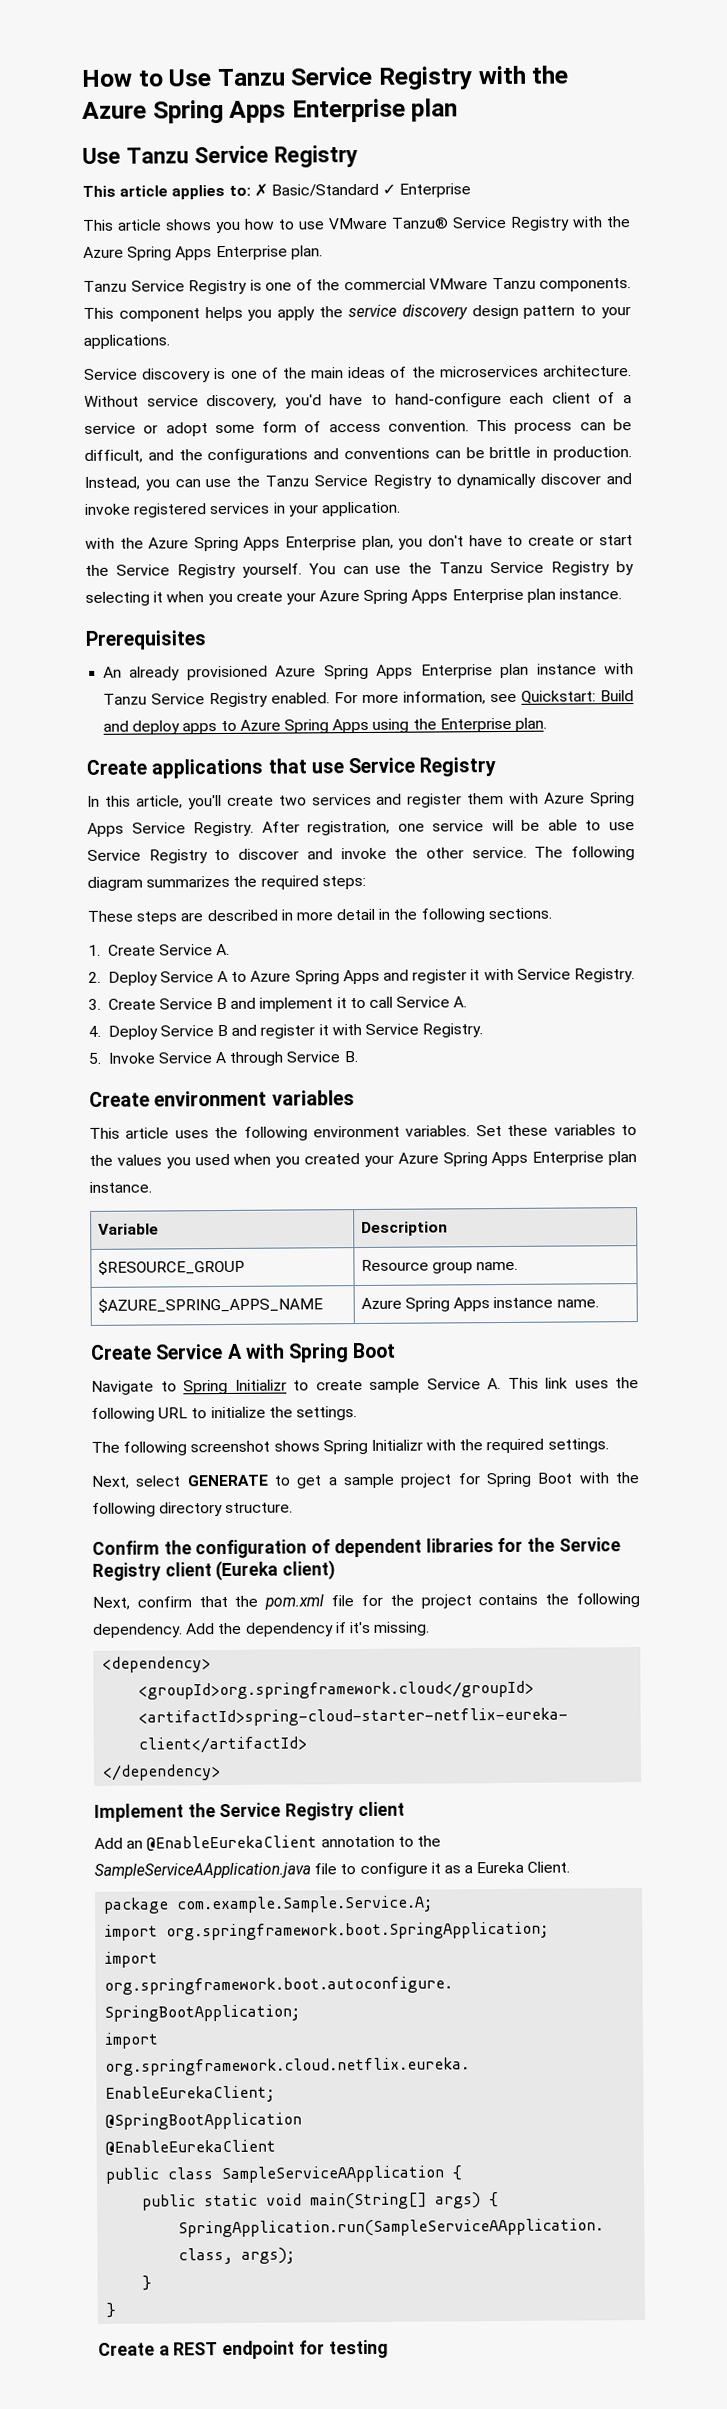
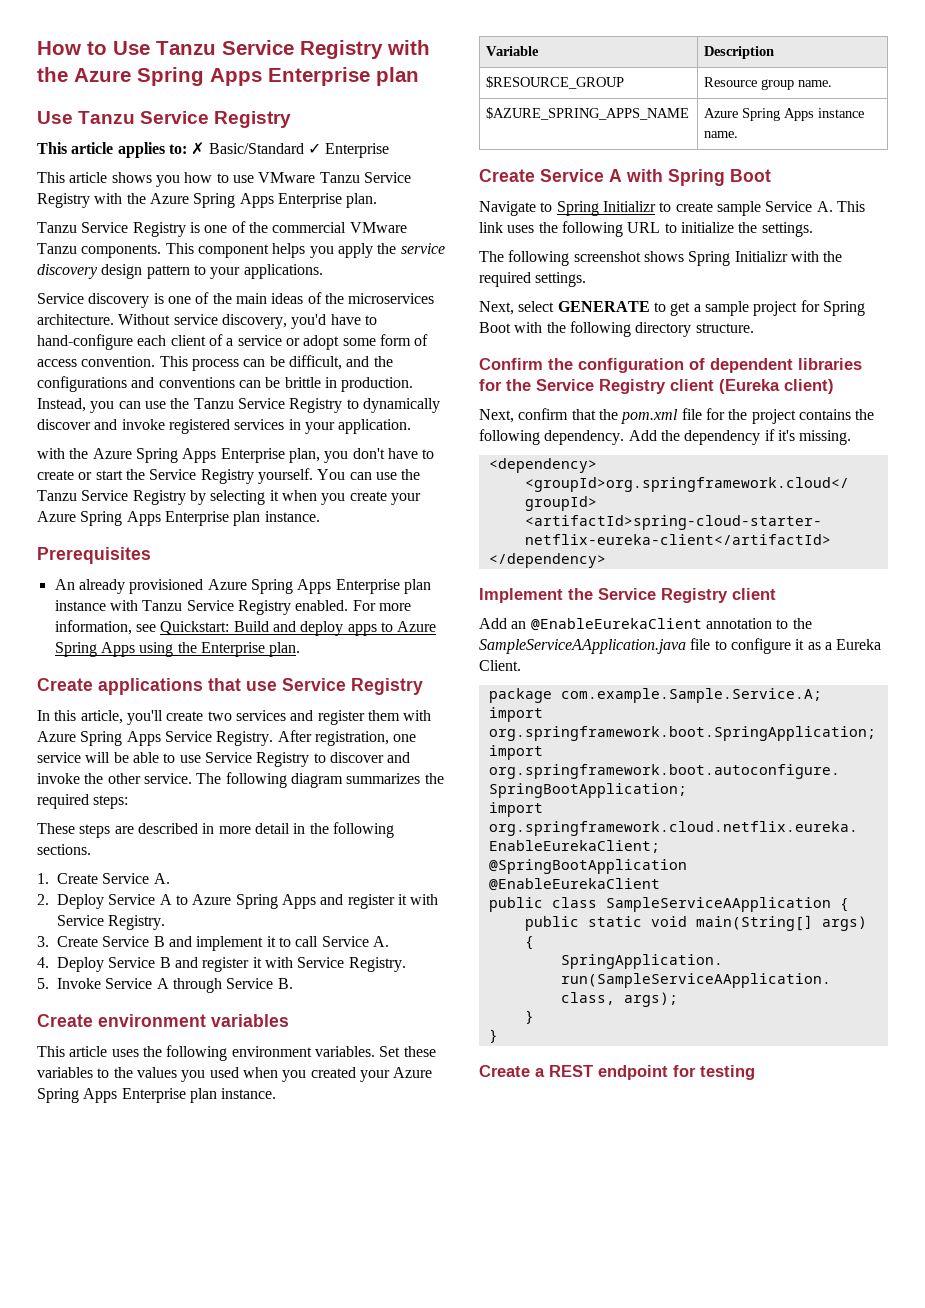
- This article shows you how to use VMware Tanzu® Service Registry with the Azure Spring Apps Enterprise plan.
+ This article shows you how to use VMware Tanzu Service Registry with the Azure Spring Apps Enterprise plan.

